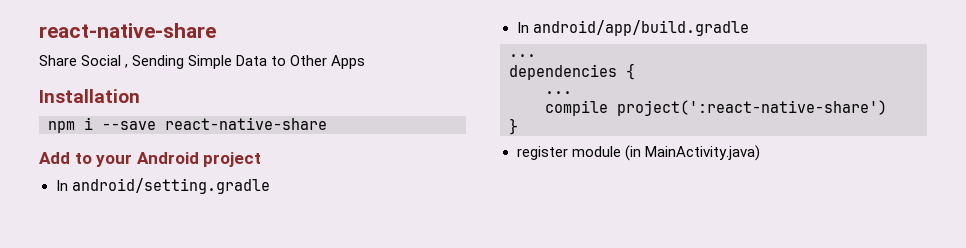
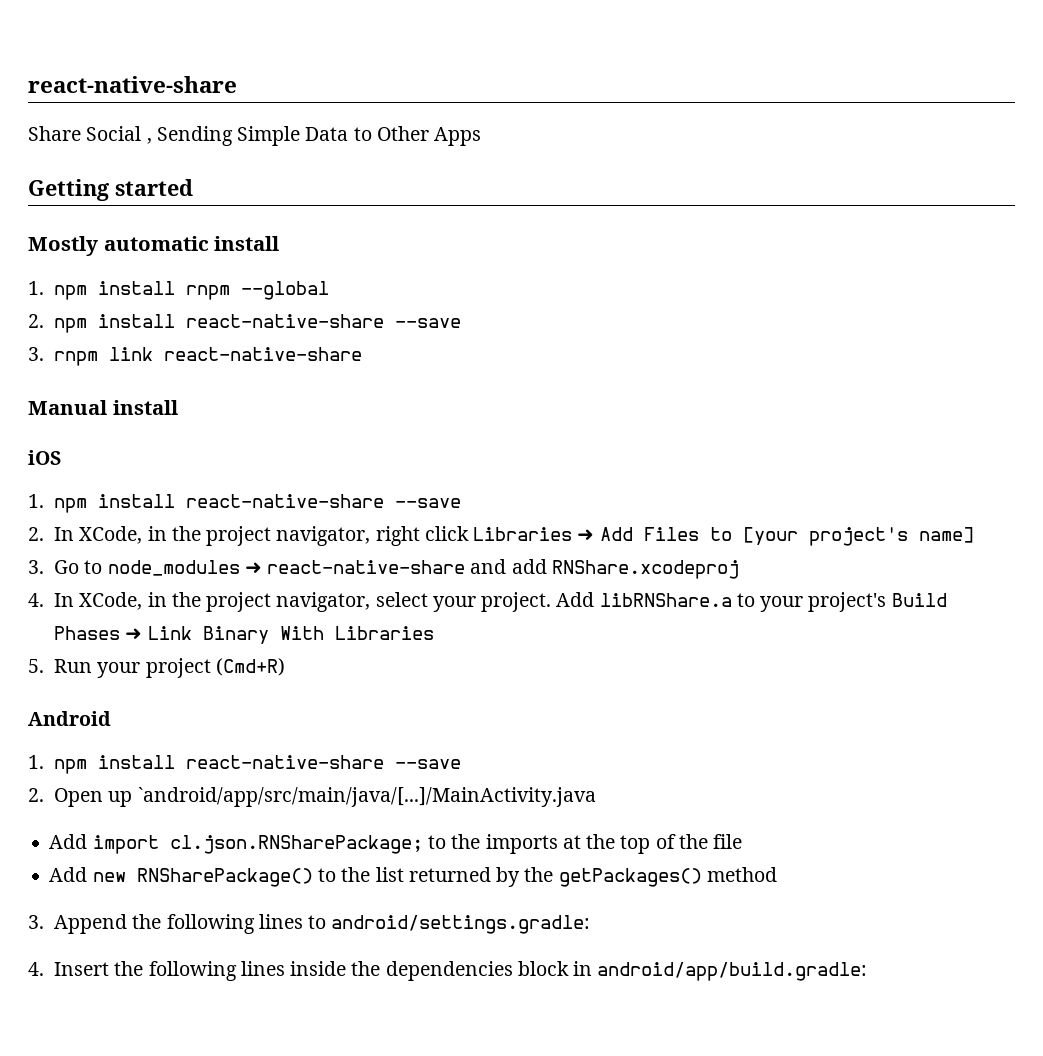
- Installation
- npm i --save react-native-share
- Add to your Android project
- In android/setting.gradle
- In android/app/build.gradle
- ...
- dependencies {
- ...
- compile project(':react-native-share')
- }
- register module (in MainActivity.java)
+ Getting started
+ Mostly automatic install
+ 1. npm install rnpm --global
+ 2. npm install react-native-share --save
+ 3. rnpm link react-native-share
+ Manual install
+ iOS
+ 1. npm install react-native-share --save
+ 2. In XCode, in the project navigator, right click Libraries ➜ Add Files to [your project's name]
+ 3. Go to node_modules ➜ react-native-share and add RNShare.xcodeproj
+ 4. In XCode, in the project navigator, select your project. Add libRNShare.a to your project's Build Phases ➜ Link Binary With Libraries
+ 5. Run your project (Cmd+R)
+ Android
+ 1. npm install react-native-share --save
+ 2. Open up `android/app/src/main/java/[...]/MainActivity.java
+ Add import cl.json.RNSharePackage; to the imports at the top of the file
+ Add new RNSharePackage() to the list returned by the getPackages() method
+ 3. Append the following lines to android/settings.gradle:
+ 4. Insert the following lines inside the dependencies block in android/app/build.gradle:

